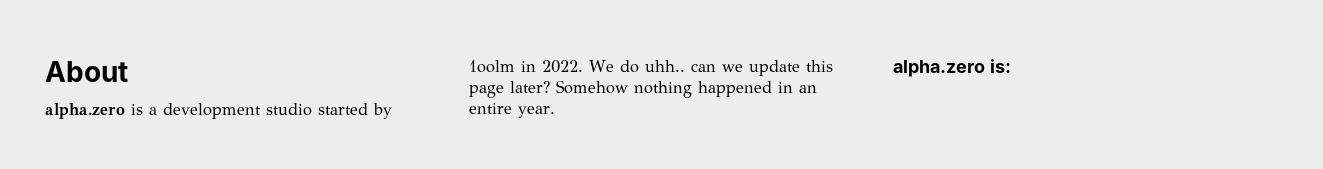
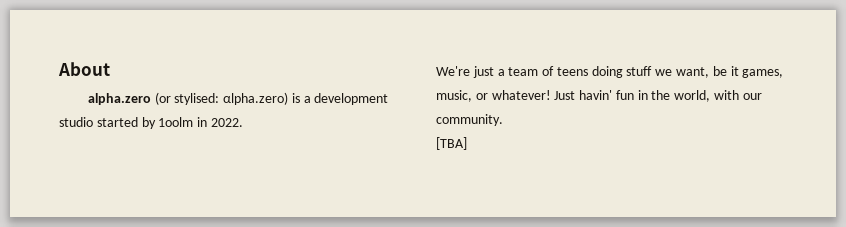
- alpha.zero is a development studio started by 1oolm in 2022. We do uhh.. can we update this page later? Somehow nothing happened in an entire year.
- alpha.zero is:
+ alpha.zero (or stylised: αlpha.zero) is a development studio started by 1oolm in 2022.
+ We're just a team of teens doing stuff we want, be it games, music, or whatever! Just havin' fun in the world, with our community.
+ [TBA]

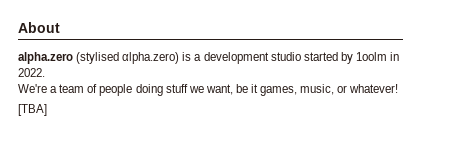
- alpha.zero (or stylised: αlpha.zero) is a development studio started by 1oolm in 2022.
+ alpha.zero (stylised αlpha.zero) is a development studio started by 1oolm in 2022.
- We're just a team of teens doing stuff we want, be it games, music, or whatever! Just havin' fun in the world, with our community.
+ We're a team of people doing stuff we want, be it games, music, or whatever!

